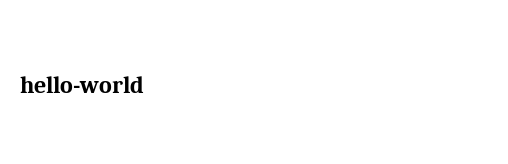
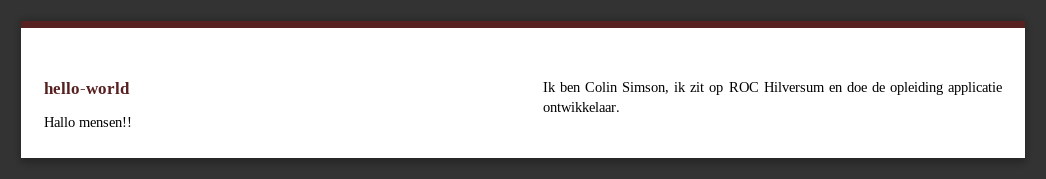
+ Hallo mensen!!
+ Ik ben Colin Simson, ik zit op ROC Hilversum en doe de opleiding applicatie ontwikkelaar.

